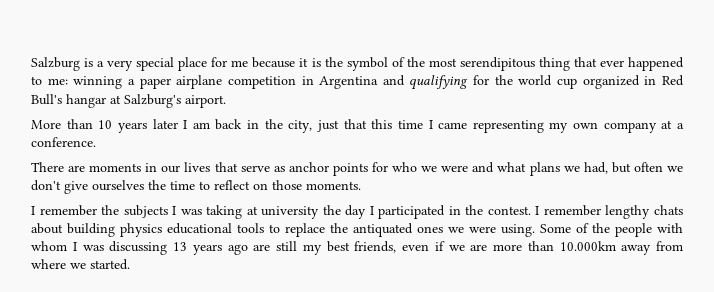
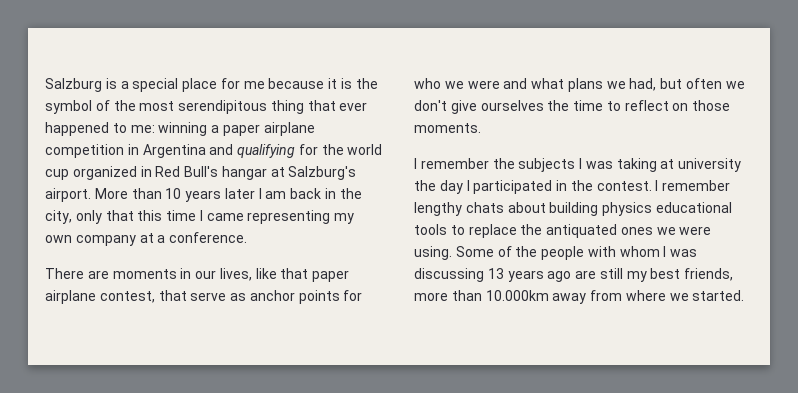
- Salzburg is a very special place for me because it is the symbol of the most serendipitous thing that ever happened to me:
+ Salzburg is a special place for me because it is the symbol of the most serendipitous thing that ever happened to me:
- winning a paper airplane competition in Argentina and qualifying for the world cup organized in Red Bull's hangar at Salzburg's airport.
- More than 10 years later I am back in the city, just that this time I came representing my own company at a conference.
+ winning a paper airplane competition in Argentina and qualifying for the world cup organized in Red Bull's hangar at Salzburg's airport. More than 10 years later I am back in the city, only that this time I came representing my own company at a conference.
- There are moments in our lives that serve as anchor points for who we were and what plans we had, but often we don't give ourselves the time to reflect on those moments.
+ There are moments in our lives, like that paper airplane contest, that serve as anchor points for who we were and what plans we had, but often we don't give ourselves the time to reflect on those moments.
- Some of the people with whom I was discussing 13 years ago are still my best friends, even if we are more than 10.000km away from where we started.
+ Some of the people with whom I was discussing 13 years ago are still my best friends, more than 10.000km away from where we started.

